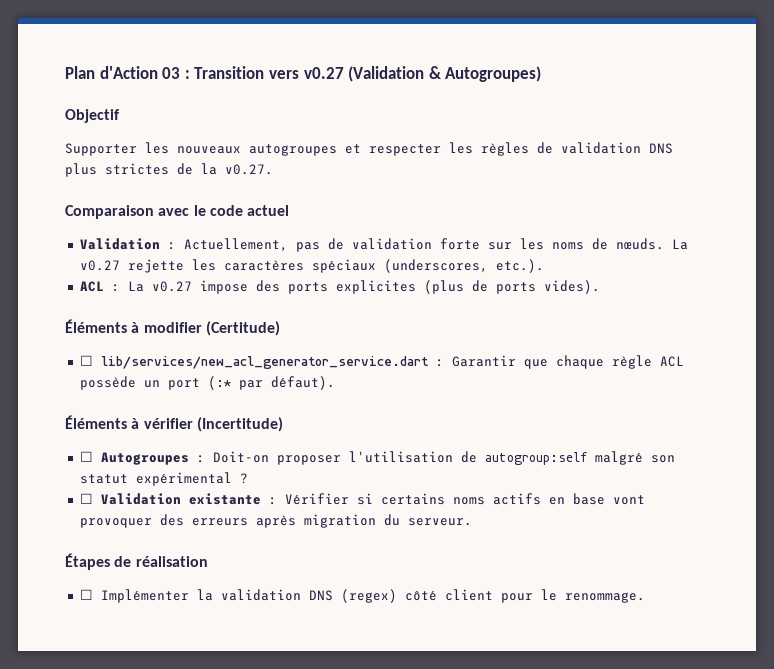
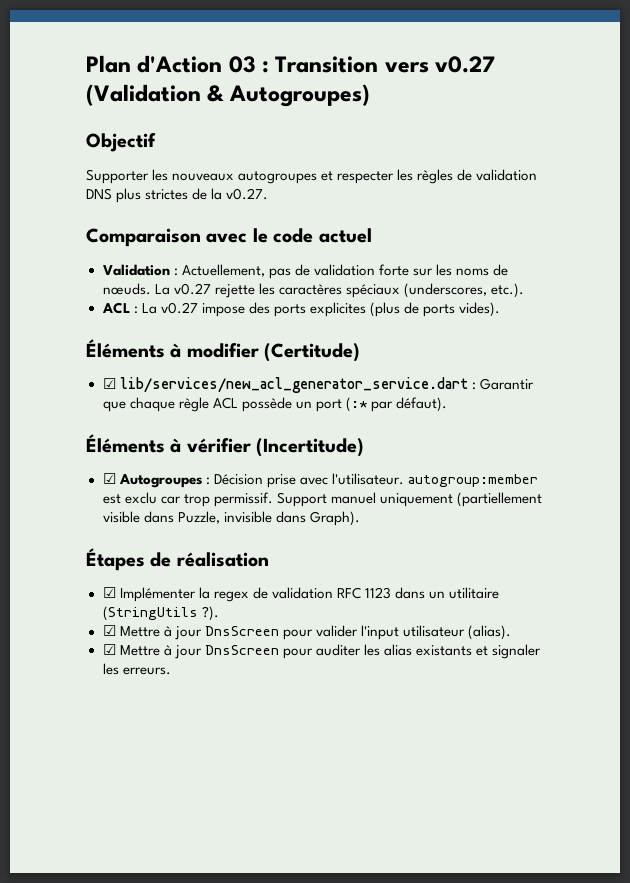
- ☐ lib/services/new_acl_generator_service.dart : Garantir que chaque règle ACL possède un port (:* par défaut).
+ ☑ lib/services/new_acl_generator_service.dart : Garantir que chaque règle ACL possède un port (:* par défaut).
- ☐ Autogroupes : Doit-on proposer l'utilisation de autogroup:self malgré son statut expérimental ?
- ☐ Validation existante : Vérifier si certains noms actifs en base vont provoquer des erreurs après migration du serveur.
+ ☑ Autogroupes : Décision prise avec l'utilisateur. autogroup:member est exclu car trop permissif. Support manuel uniquement (partiellement visible dans Puzzle, invisible dans Graph).
- ☐ Implémenter la validation DNS (regex) côté client pour le renommage.
+ ☑ Implémenter la regex de validation RFC 1123 dans un utilitaire (StringUtils ?).
+ ☑ Mettre à jour DnsScreen pour valider l'input utilisateur (alias).
+ ☑ Mettre à jour DnsScreen pour auditer les alias existants et signaler les erreurs.

